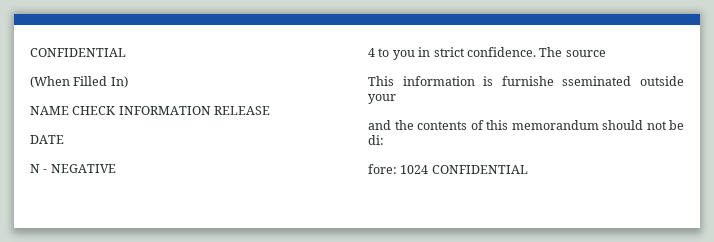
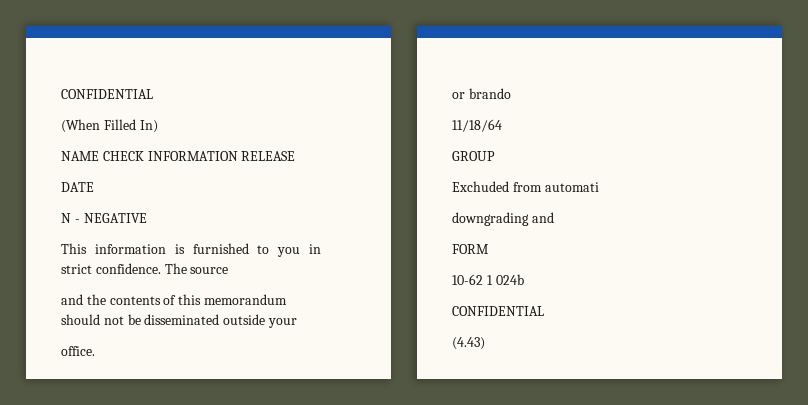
- 4 to you in strict confidence.
+ This information is furnished to you in strict confidence.
- This information is furnishe sseminated outside your
- and the contents of this memorandum should not be di:
- fore: 1024 CONFIDENTIAL
+ and the contents of this memorandum should not be disseminated outside your
+ office.
+ or brando
+ 11/18/64
+ GROUP
+ Exchuded from automati
+ downgrading and
+ FORM
+ 10-62 1 024b
+ CONFIDENTIAL
+ (4.43)

